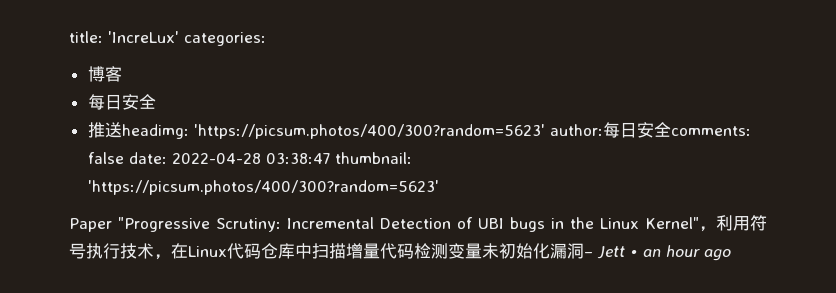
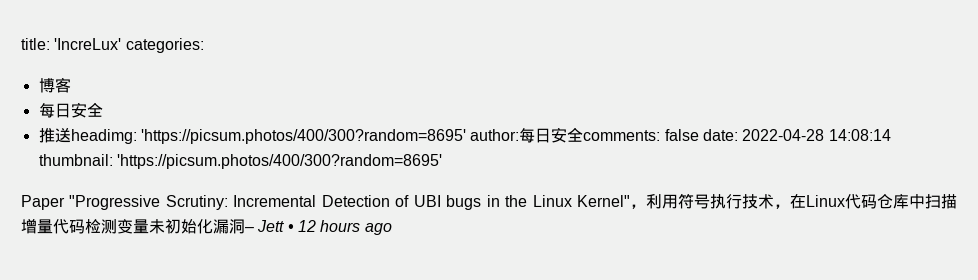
- 推送headimg: 'https://picsum.photos/400/300?random=5623' author:每日安全comments: false date: 2022-04-28 03:38:47 thumbnail: 'https://picsum.photos/400/300?random=5623'
+ 推送headimg: 'https://picsum.photos/400/300?random=8695' author:每日安全comments: false date: 2022-04-28 14:08:14 thumbnail: 'https://picsum.photos/400/300?random=8695'
- Paper "Progressive Scrutiny: Incremental Detection of UBI bugs in the Linux Kernel"，利用符号执行技术，在Linux代码仓库中扫描增量代码检测变量未初始化漏洞– Jett • an hour ago
+ Paper "Progressive Scrutiny: Incremental Detection of UBI bugs in the Linux Kernel"，利用符号执行技术，在Linux代码仓库中扫描增量代码检测变量未初始化漏洞– Jett • 12 hours ago

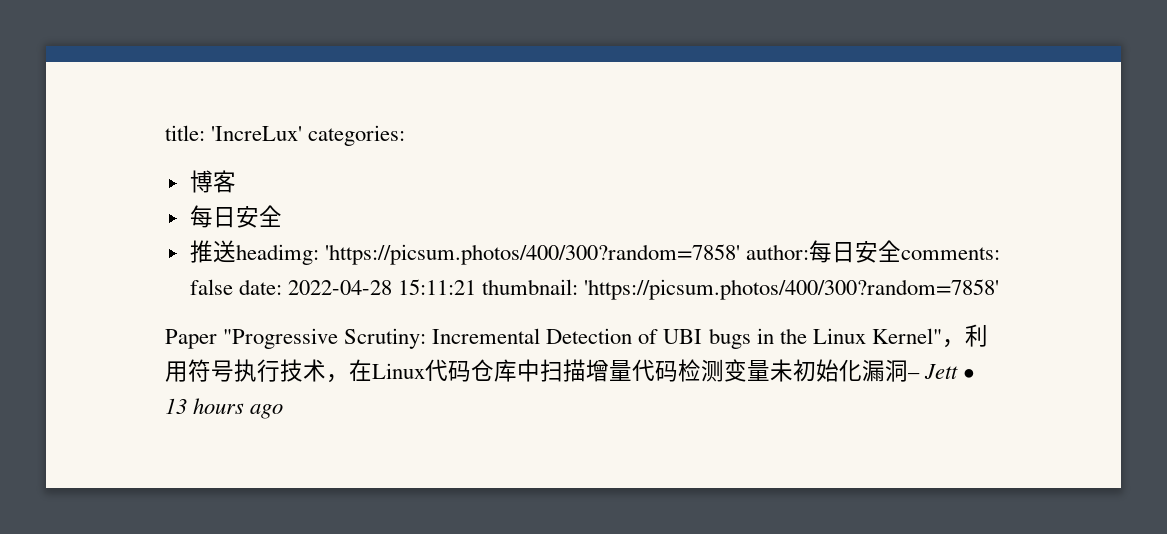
- 推送headimg: 'https://picsum.photos/400/300?random=8695' author:每日安全comments: false date: 2022-04-28 14:08:14 thumbnail: 'https://picsum.photos/400/300?random=8695'
+ 推送headimg: 'https://picsum.photos/400/300?random=7858' author:每日安全comments: false date: 2022-04-28 15:11:21 thumbnail: 'https://picsum.photos/400/300?random=7858'
- Paper "Progressive Scrutiny: Incremental Detection of UBI bugs in the Linux Kernel"，利用符号执行技术，在Linux代码仓库中扫描增量代码检测变量未初始化漏洞– Jett • 12 hours ago
+ Paper "Progressive Scrutiny: Incremental Detection of UBI bugs in the Linux Kernel"，利用符号执行技术，在Linux代码仓库中扫描增量代码检测变量未初始化漏洞– Jett • 13 hours ago

